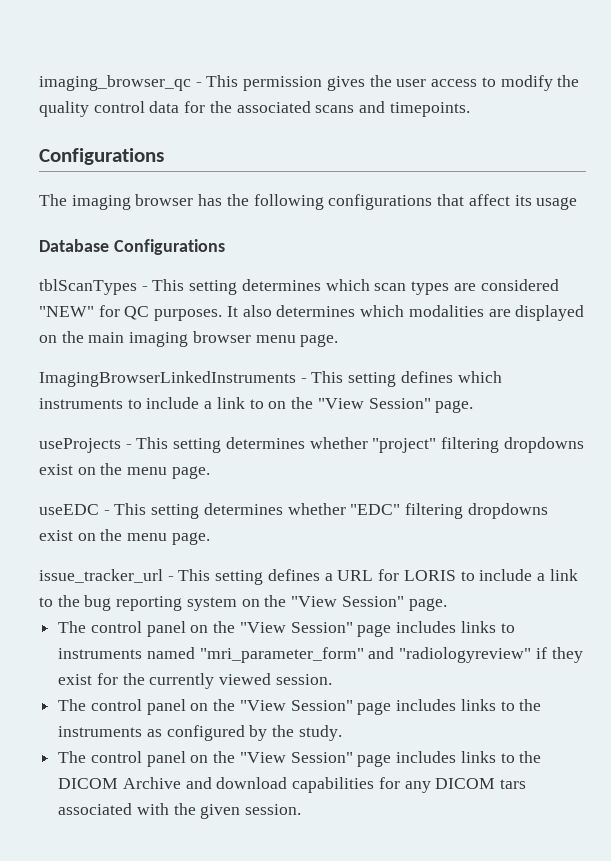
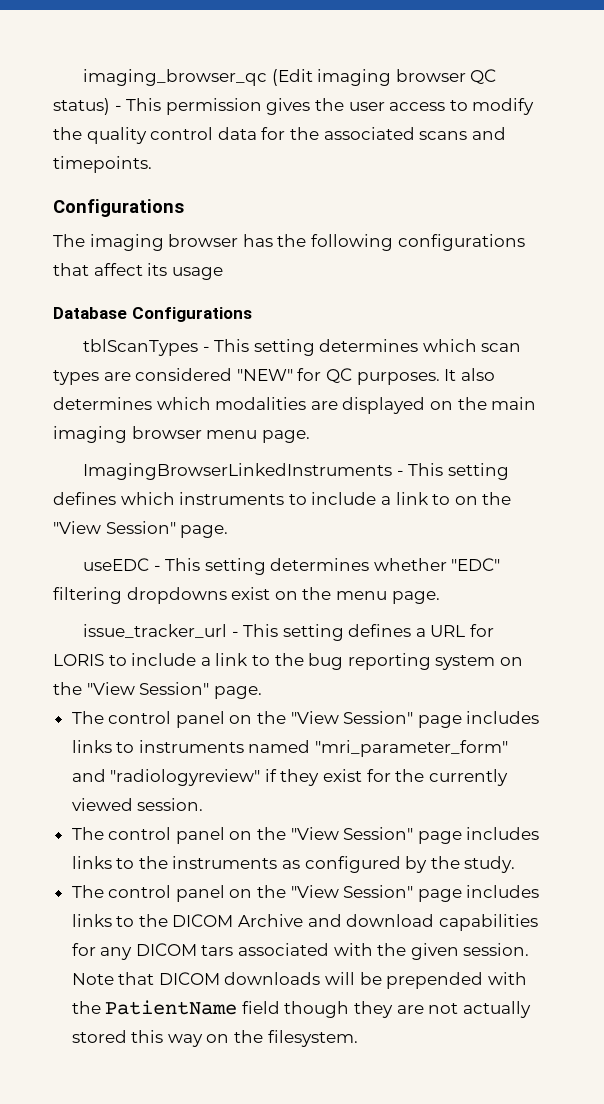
- imaging_browser_qc - This permission gives the user access to modify the quality control data for the associated scans and timepoints.
+ imaging_browser_qc (Edit imaging browser QC status) - This permission gives the user access to modify the quality control data for the associated scans and timepoints.
- useProjects - This setting determines whether "project" filtering dropdowns exist on the menu page.
+ Note that DICOM downloads will be prepended with the PatientName field though they are not actually stored this way on the filesystem.

